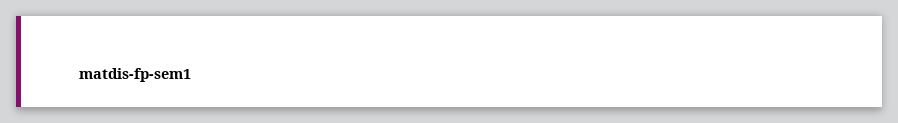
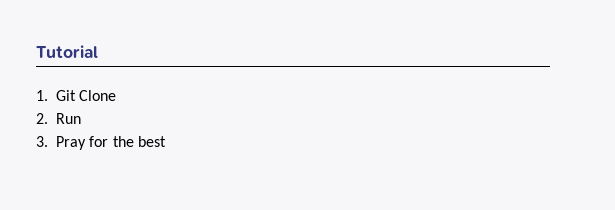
- matdis-fp-sem1
+ Tutorial
+ 1. Git Clone
+ 2. Run
+ 3. Pray for the best

